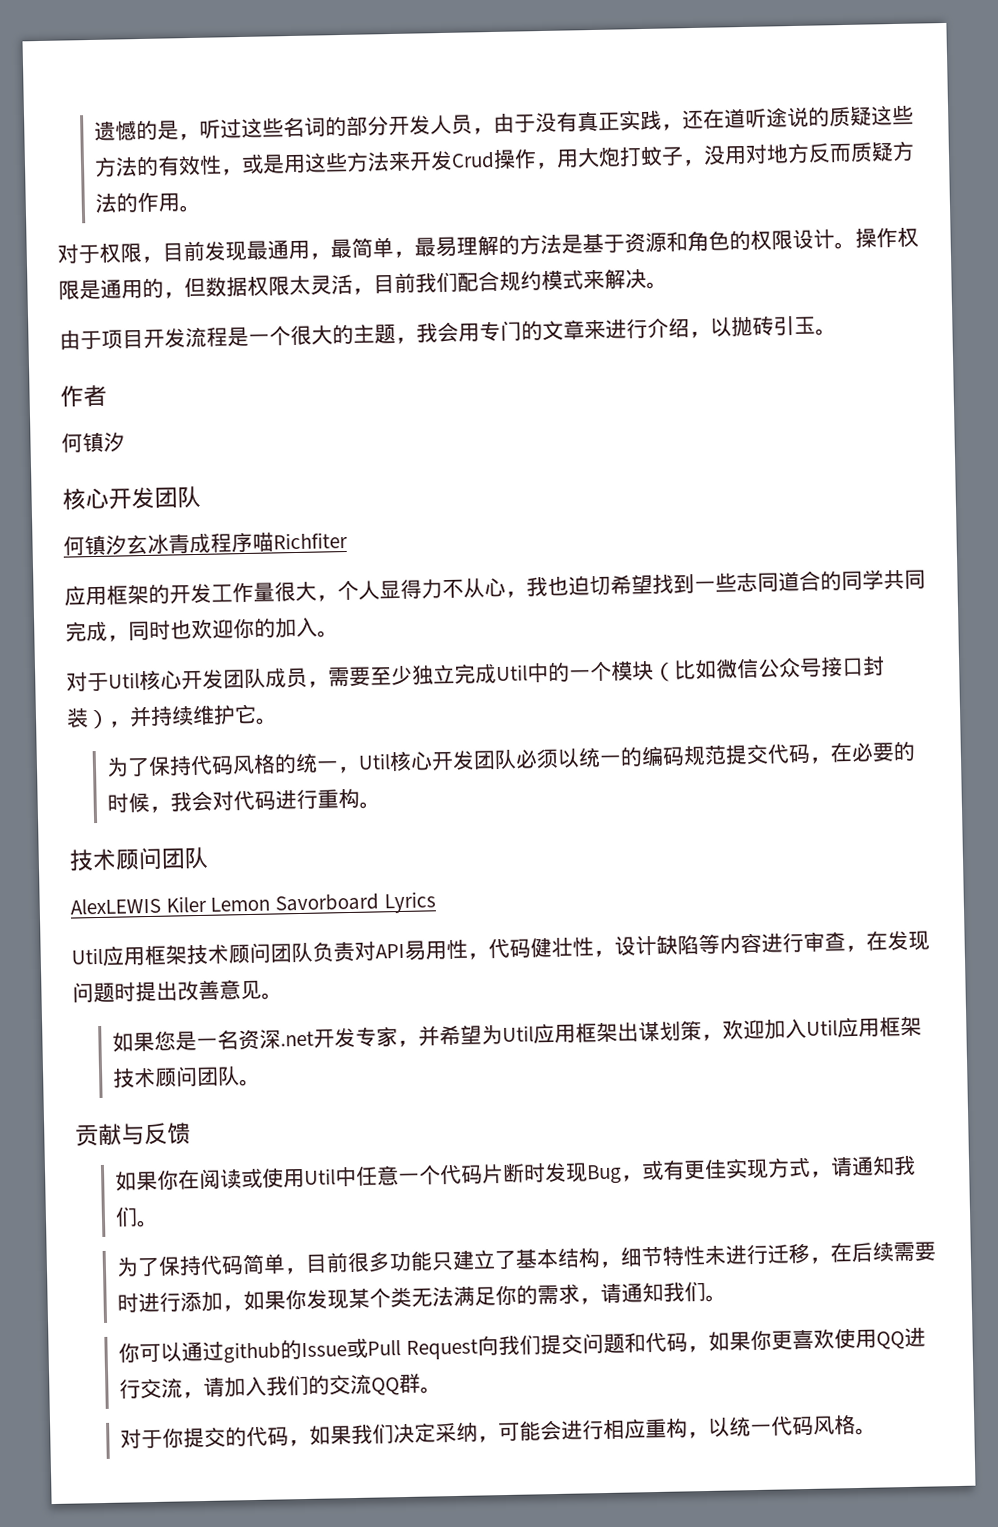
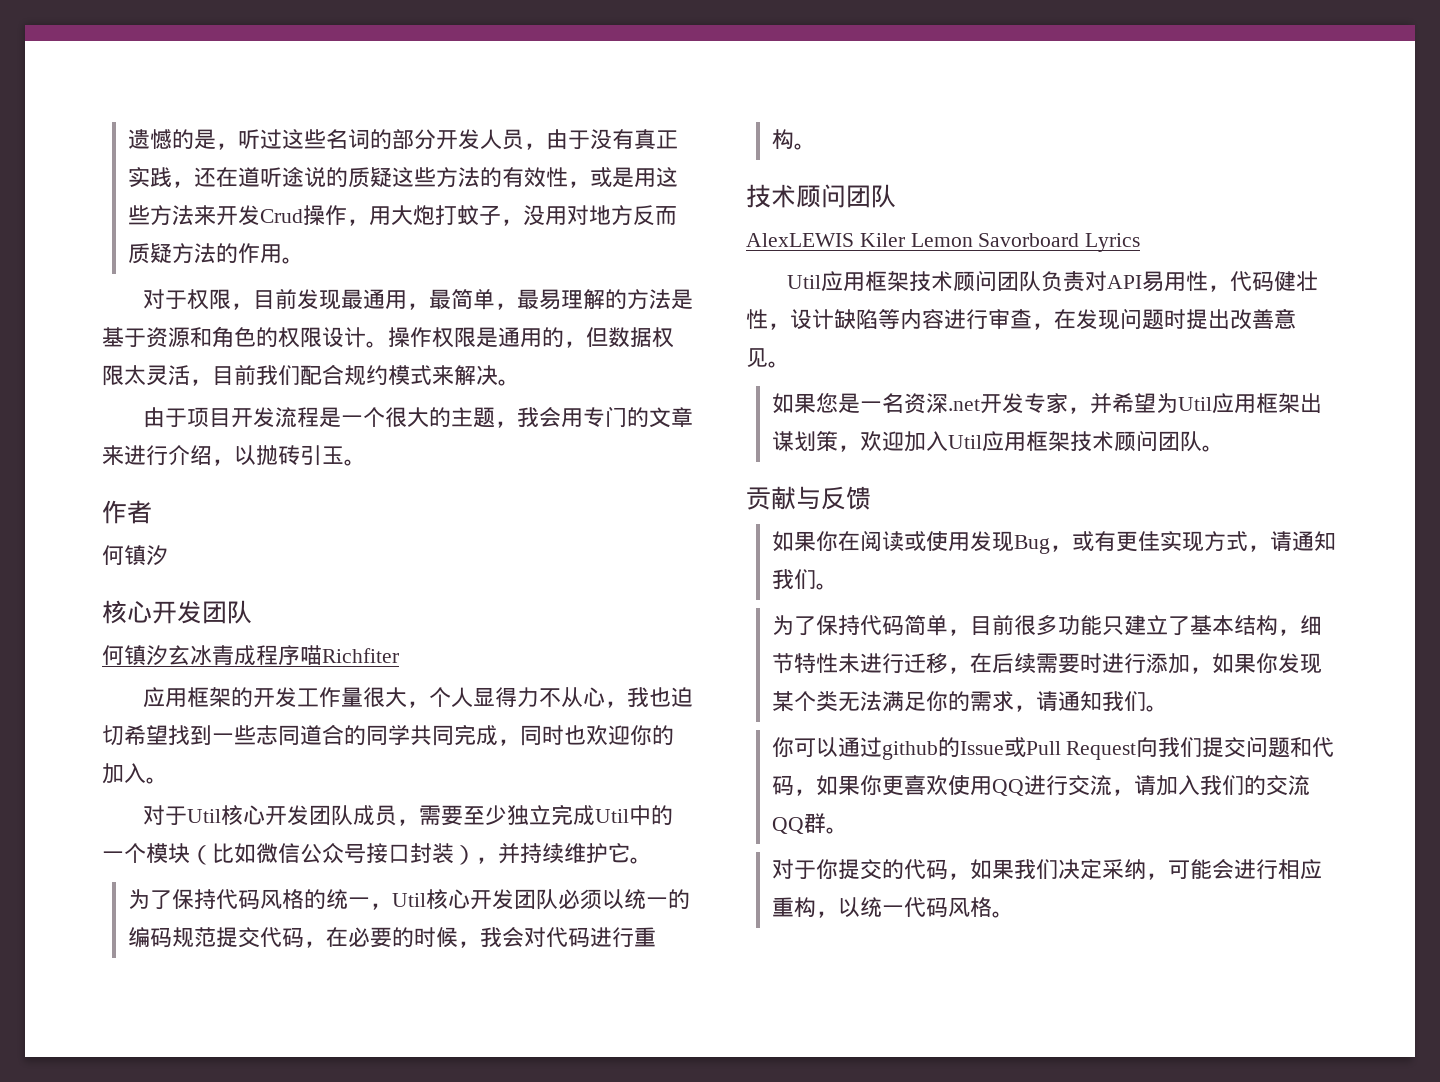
- 如果你在阅读或使用Util中任意一个代码片断时发现Bug，或有更佳实现方式，请通知我们。
+ 如果你在阅读或使用发现Bug，或有更佳实现方式，请通知我们。

